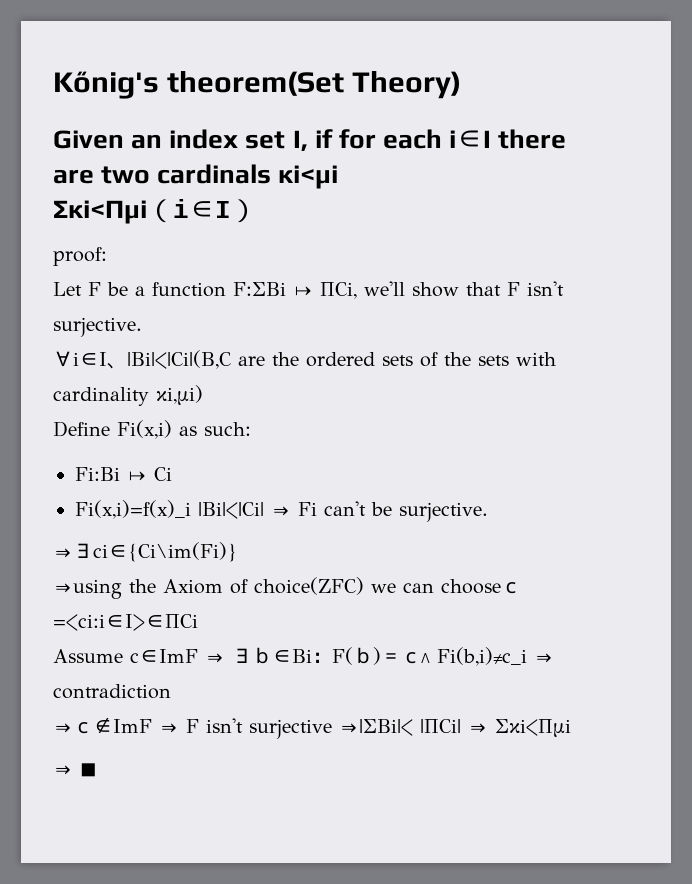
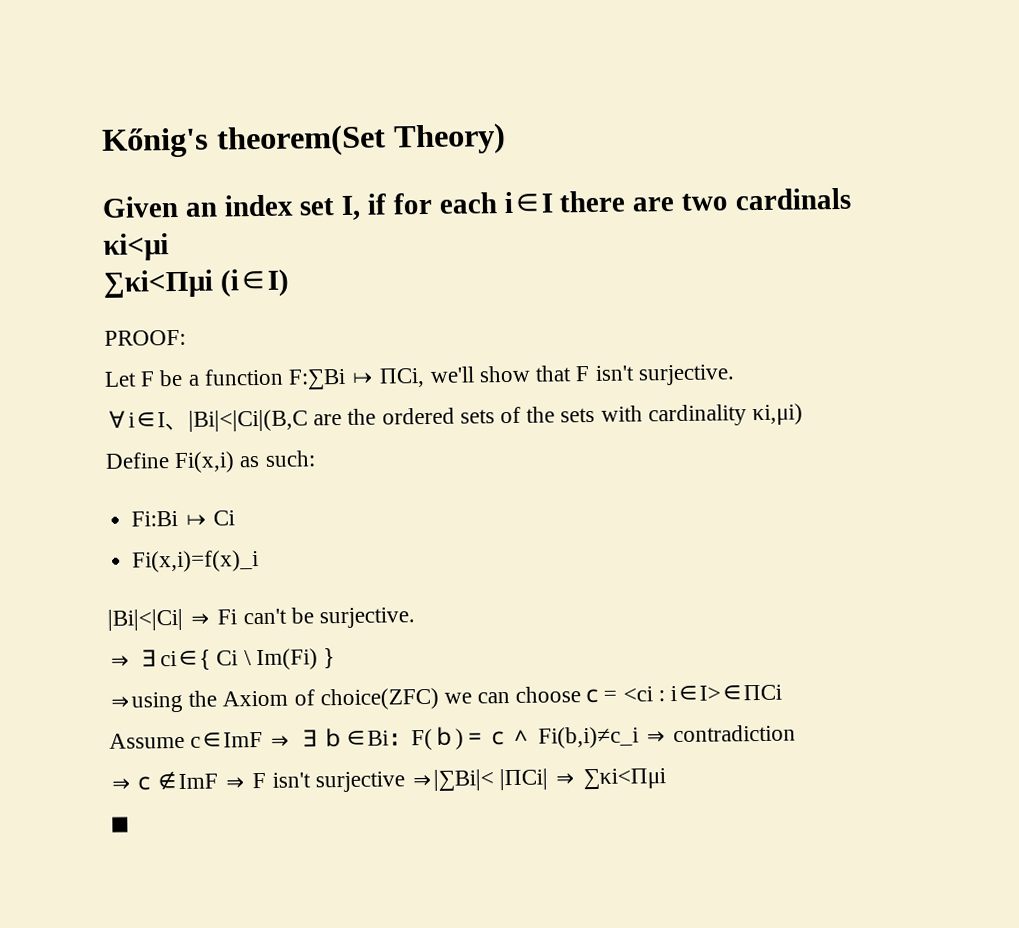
- ∑κi<Πμi（i∈I）
- proof:
+ ∑κi<Πμi (i∈I)
+ PROOF:
- Fi(x,i)=f(x)_i |Bi|<|Ci| ⇒ Fi can't be surjective.
+ Fi(x,i)=f(x)_i
+ |Bi|<|Ci| ⇒ Fi can't be surjective.
- ⇒∃ci∈{Ci\im(Fi)}
+ ⇒ ∃ci∈{ Ci \ Im(Fi) }
- ⇒using the Axiom of choice(ZFC) we can chooseｃ=<ci:i∈I>∈ΠCi
+ ⇒using the Axiom of choice(ZFC) we can chooseｃ= <ci : i∈I>∈ΠCi
- ⇒ ◼
+ ◼

